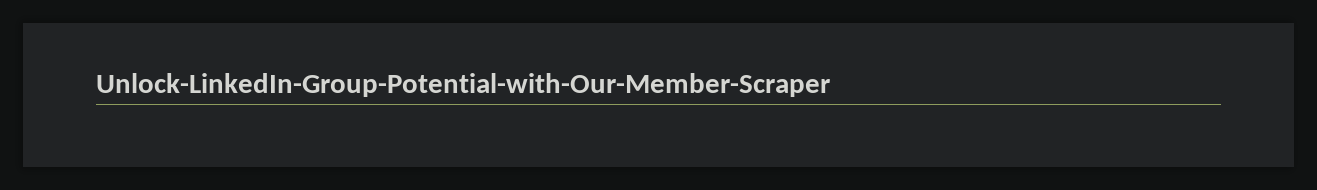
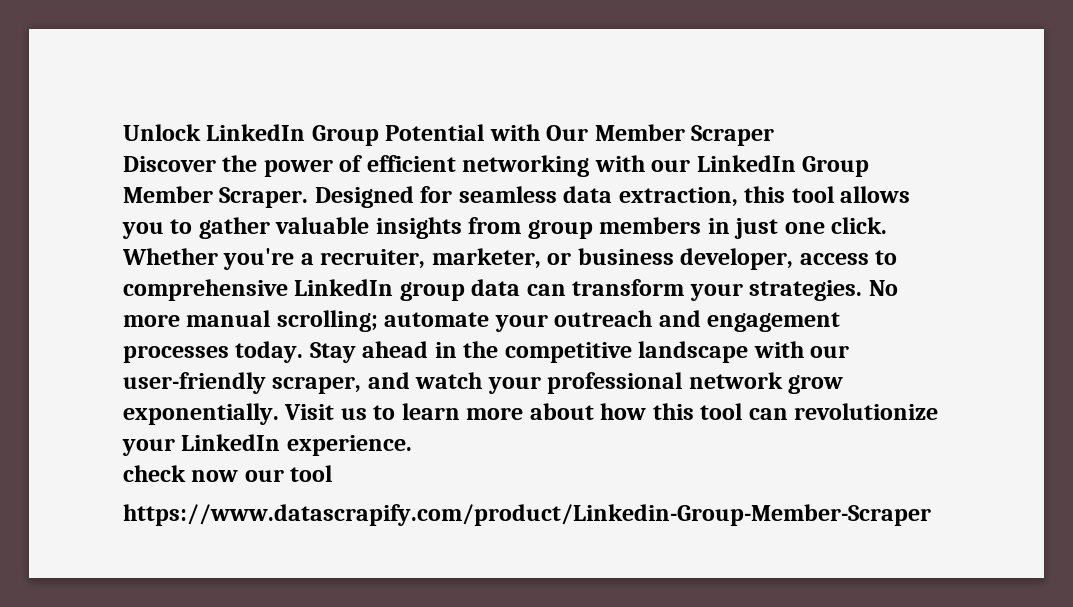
- Unlock-LinkedIn-Group-Potential-with-Our-Member-Scraper
+ Unlock LinkedIn Group Potential with Our Member Scraper
+ Discover the power of efficient networking with our LinkedIn Group Member Scraper. Designed for seamless data extraction, this tool allows you to gather valuable insights from group members in just one click. Whether you're a recruiter, marketer, or business developer, access to comprehensive LinkedIn group data can transform your strategies. No more manual scrolling; automate your outreach and engagement processes today. Stay ahead in the competitive landscape with our user-friendly scraper, and watch your professional network grow exponentially. Visit us to learn more about how this tool can revolutionize your LinkedIn experience.
+ check now our tool
+ https://www.datascrapify.com/product/Linkedin-Group-Member-Scraper

